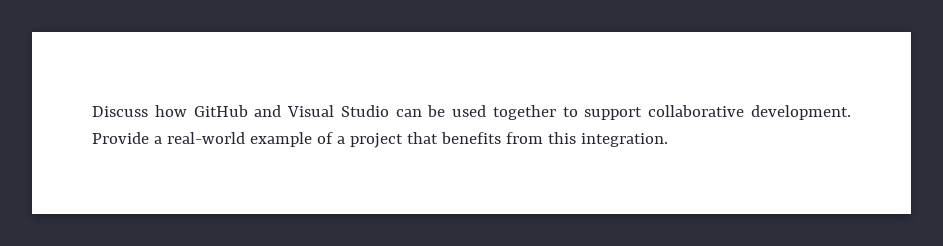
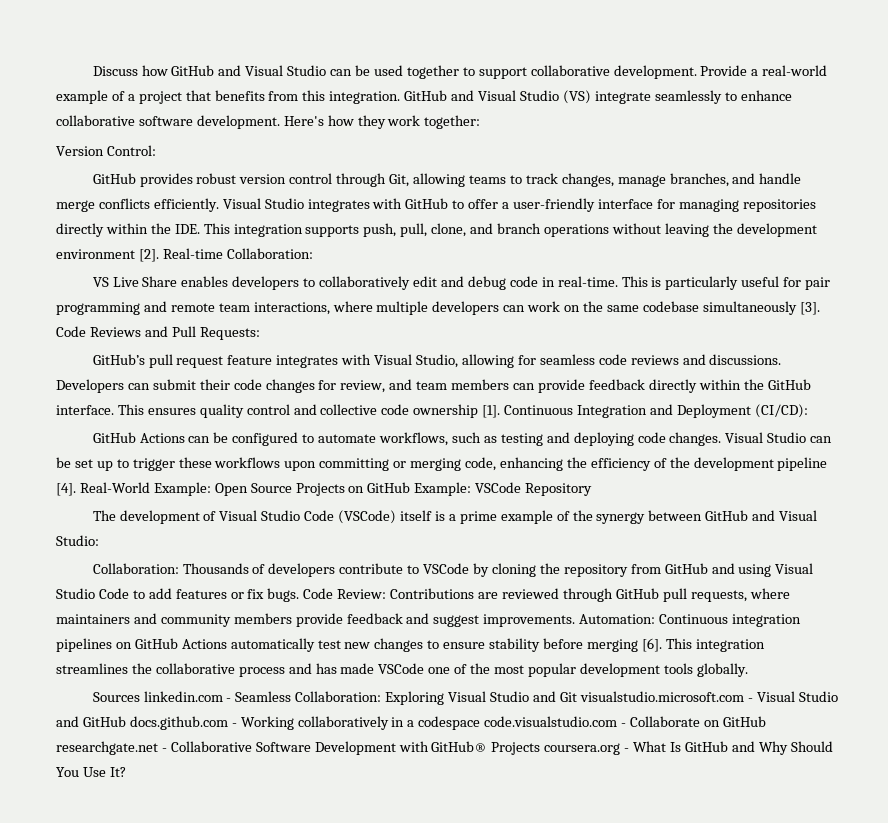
+ GitHub and Visual Studio (VS) integrate seamlessly to enhance collaborative software development. Here's how they work together:
+ Version Control:
+ GitHub provides robust version control through Git, allowing teams to track changes, manage branches, and handle merge conflicts efficiently. Visual Studio integrates with GitHub to offer a user-friendly interface for managing repositories directly within the IDE. This integration supports push, pull, clone, and branch operations without leaving the development environment [2]. Real-time Collaboration:
+ VS Live Share enables developers to collaboratively edit and debug code in real-time. This is particularly useful for pair programming and remote team interactions, where multiple developers can work on the same codebase simultaneously [3]. Code Reviews and Pull Requests:
+ GitHub’s pull request feature integrates with Visual Studio, allowing for seamless code reviews and discussions. Developers can submit their code changes for review, and team members can provide feedback directly within the GitHub interface. This ensures quality control and collective code ownership [1]. Continuous Integration and Deployment (CI/CD):
+ GitHub Actions can be configured to automate workflows, such as testing and deploying code changes. Visual Studio can be set up to trigger these workflows upon committing or merging code, enhancing the efficiency of the development pipeline [4]. Real-World Example: Open Source Projects on GitHub Example: VSCode Repository
+ The development of Visual Studio Code (VSCode) itself is a prime example of the synergy between GitHub and Visual Studio:
+ Collaboration: Thousands of developers contribute to VSCode by cloning the repository from GitHub and using Visual Studio Code to add features or fix bugs. Code Review: Contributions are reviewed through GitHub pull requests, where maintainers and community members provide feedback and suggest improvements. Automation: Continuous integration pipelines on GitHub Actions automatically test new changes to ensure stability before merging [6]. This integration streamlines the collaborative process and has made VSCode one of the most popular development tools globally.
+ Sources linkedin.com - Seamless Collaboration: Exploring Visual Studio and Git visualstudio.microsoft.com - Visual Studio and GitHub docs.github.com - Working collaboratively in a codespace code.visualstudio.com - Collaborate on GitHub researchgate.net - Collaborative Software Development with GitHub® Projects coursera.org - What Is GitHub and Why Should You Use It?

